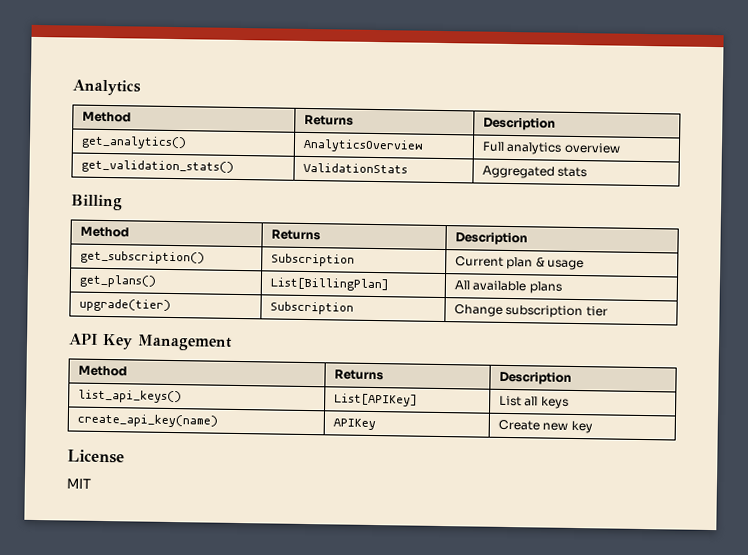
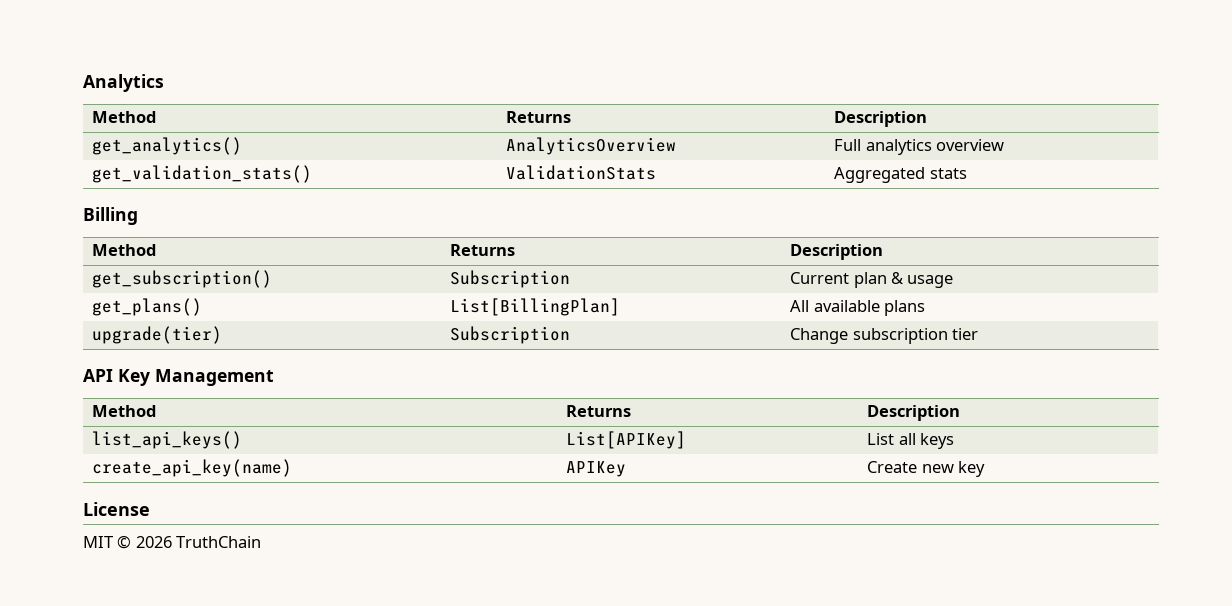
- MIT
+ MIT © 2026 TruthChain

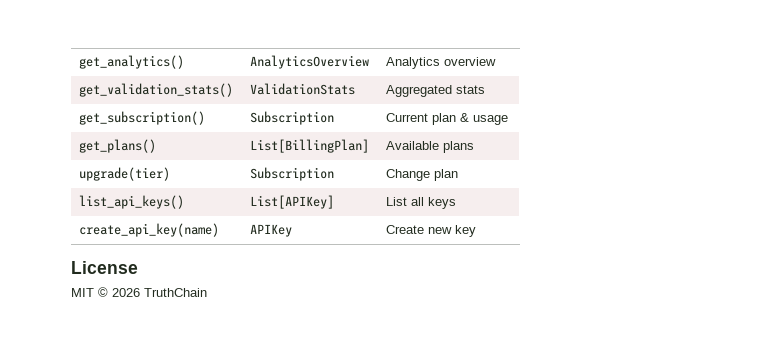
- Analytics
- Method | Returns | Description
- get_analytics() | AnalyticsOverview | Full analytics overview
+ get_analytics() | AnalyticsOverview | Analytics overview
- Billing
- Method | Returns | Description
- get_plans() | List[BillingPlan] | All available plans
+ get_plans() | List[BillingPlan] | Available plans
- upgrade(tier) | Subscription | Change subscription tier
- API Key Management
- Method | Returns | Description
+ upgrade(tier) | Subscription | Change plan

